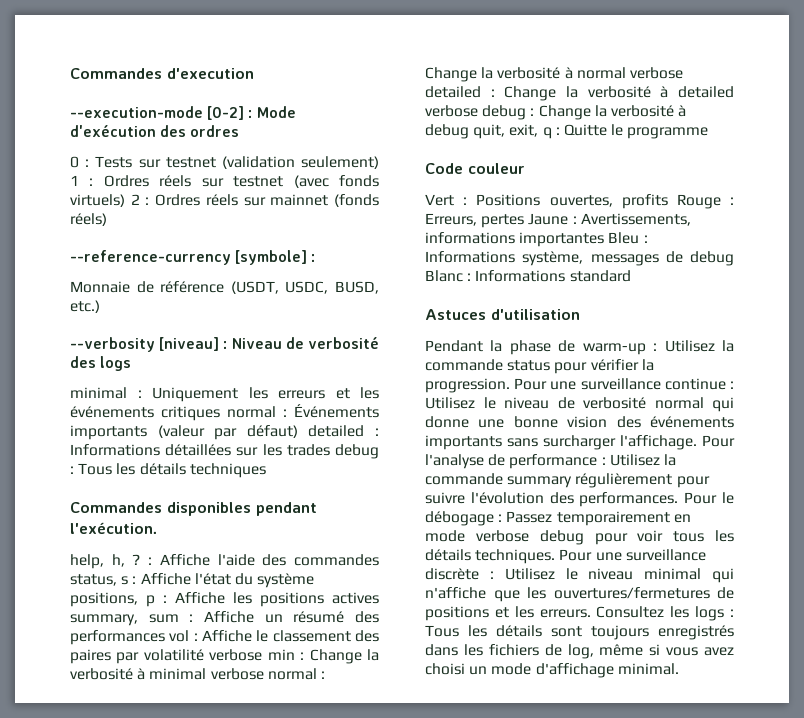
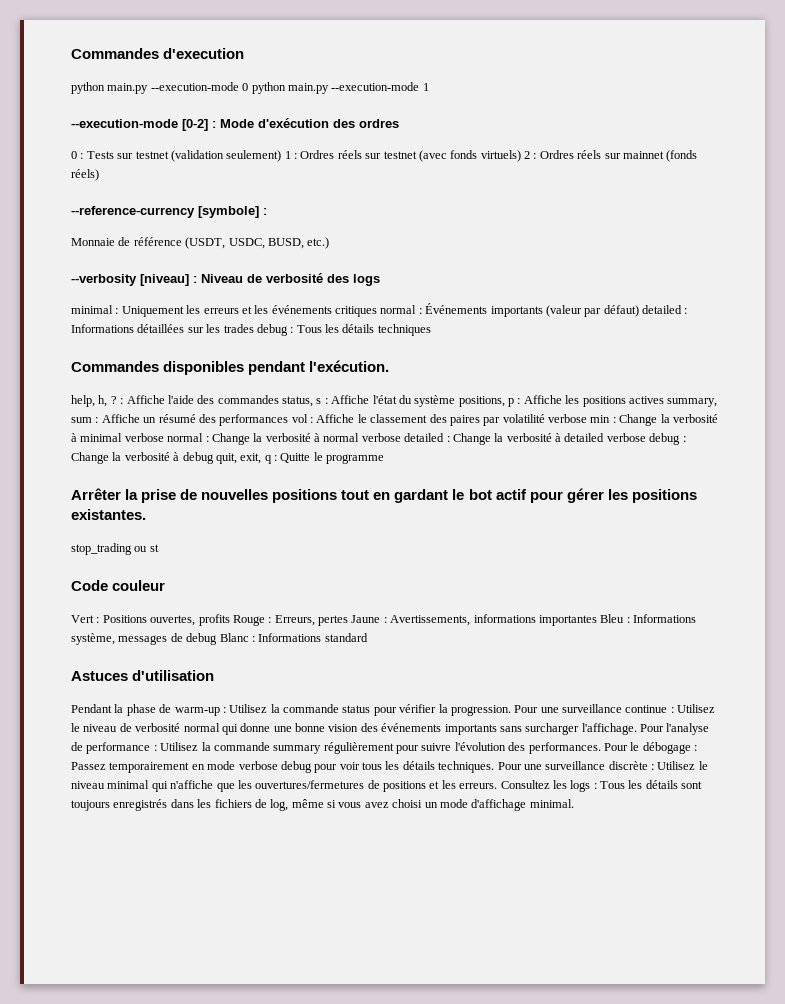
+ python main.py --execution-mode 0 python main.py --execution-mode 1
+ Arrêter la prise de nouvelles positions tout en gardant le bot actif pour gérer les positions existantes.
+ stop_trading ou st

